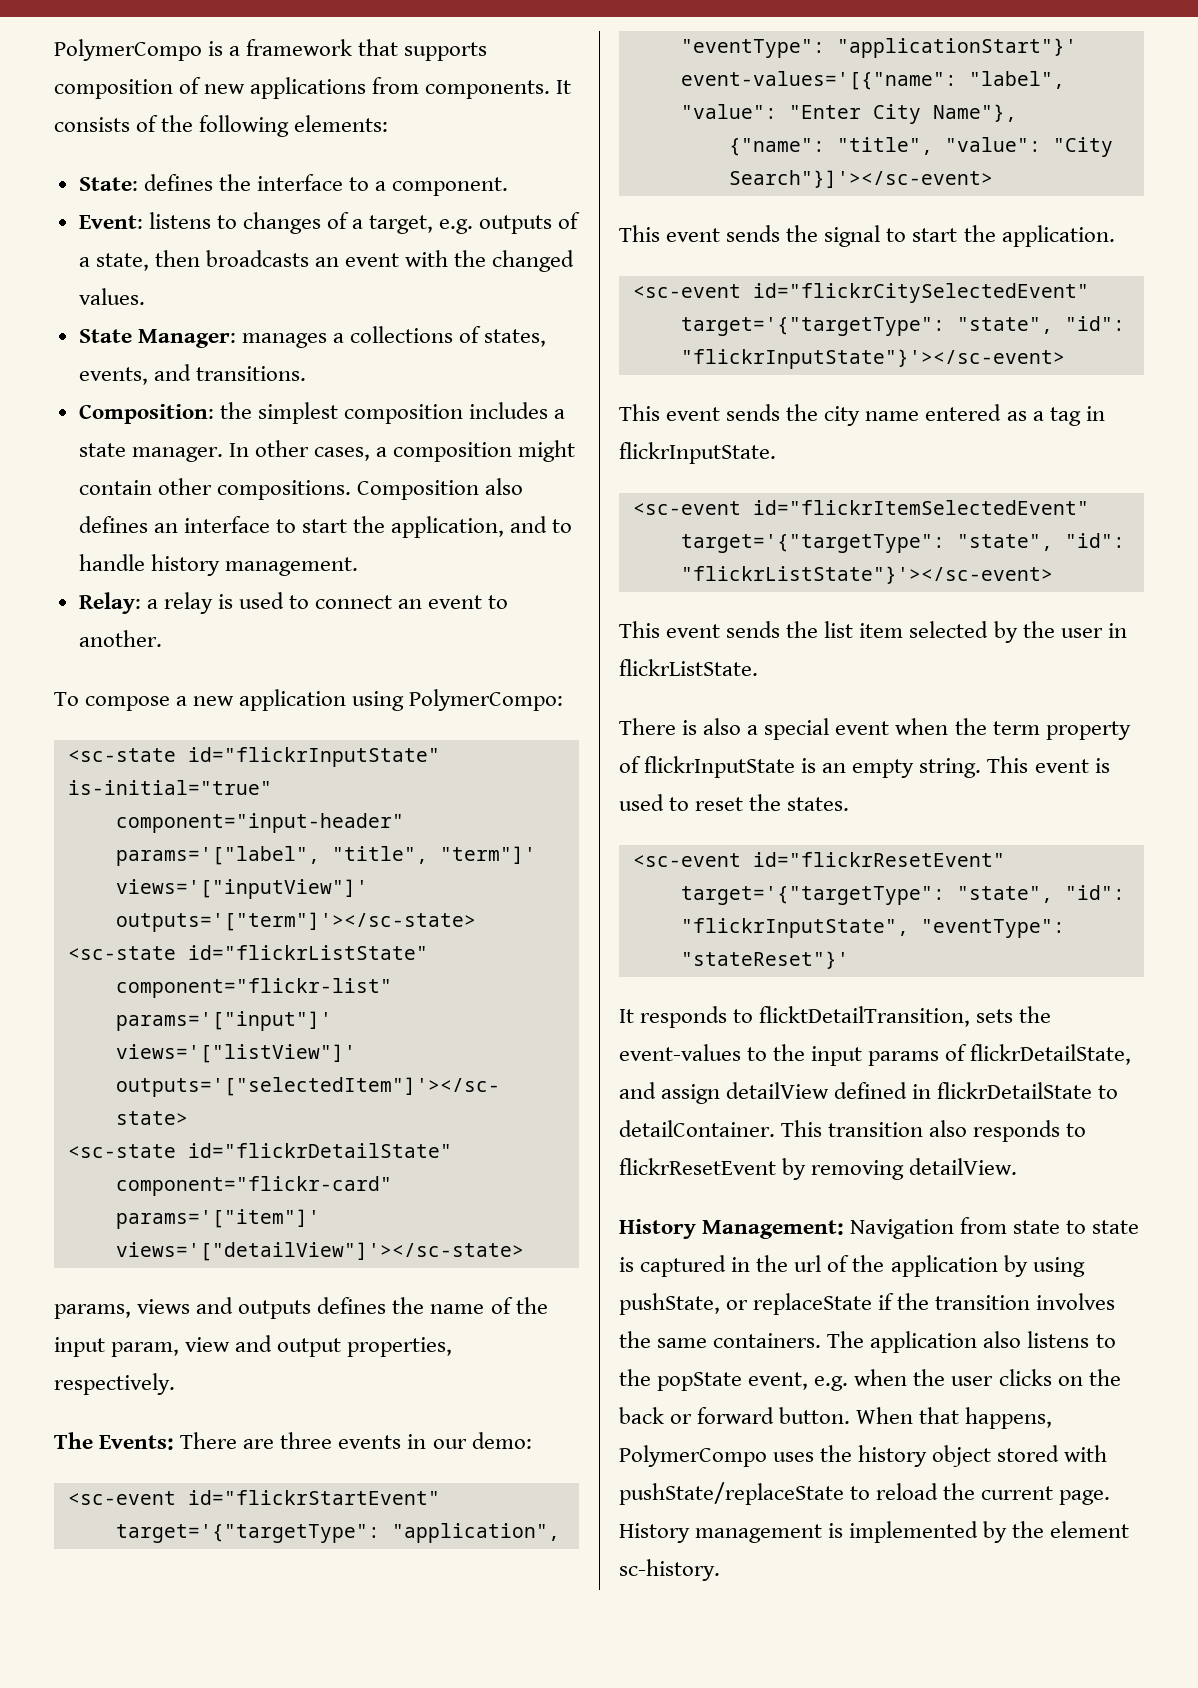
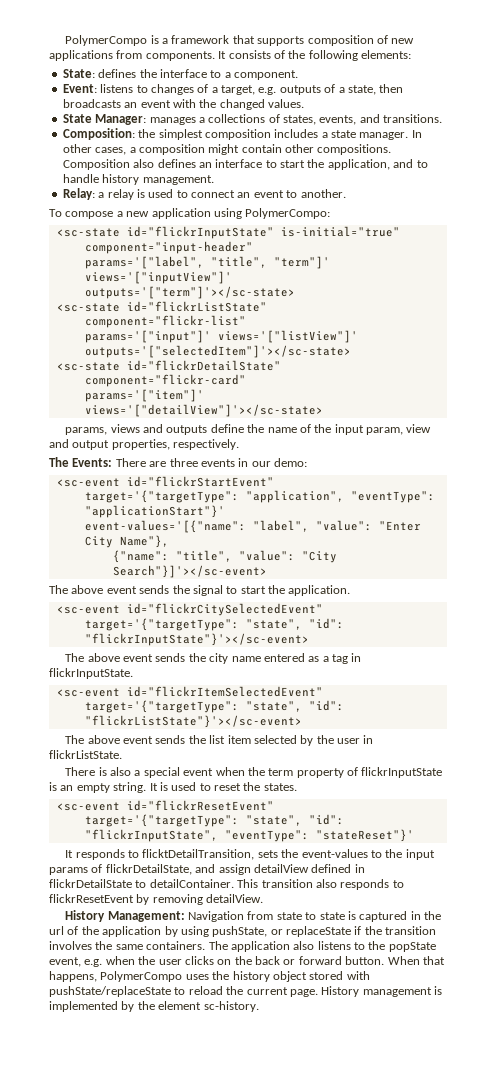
- params, views and outputs defines the name of the input param, view and output properties, respectively.
+ params, views and outputs define the name of the input param, view and output properties, respectively.
- This event sends the signal to start the application.
+ The above event sends the signal to start the application.
- This event sends the city name entered as a tag in flickrInputState.
+ The above event sends the city name entered as a tag in flickrInputState.
- This event sends the list item selected by the user in flickrListState.
+ The above event sends the list item selected by the user in flickrListState.
- This event is used to reset the states.
+ It is used to reset the states.

